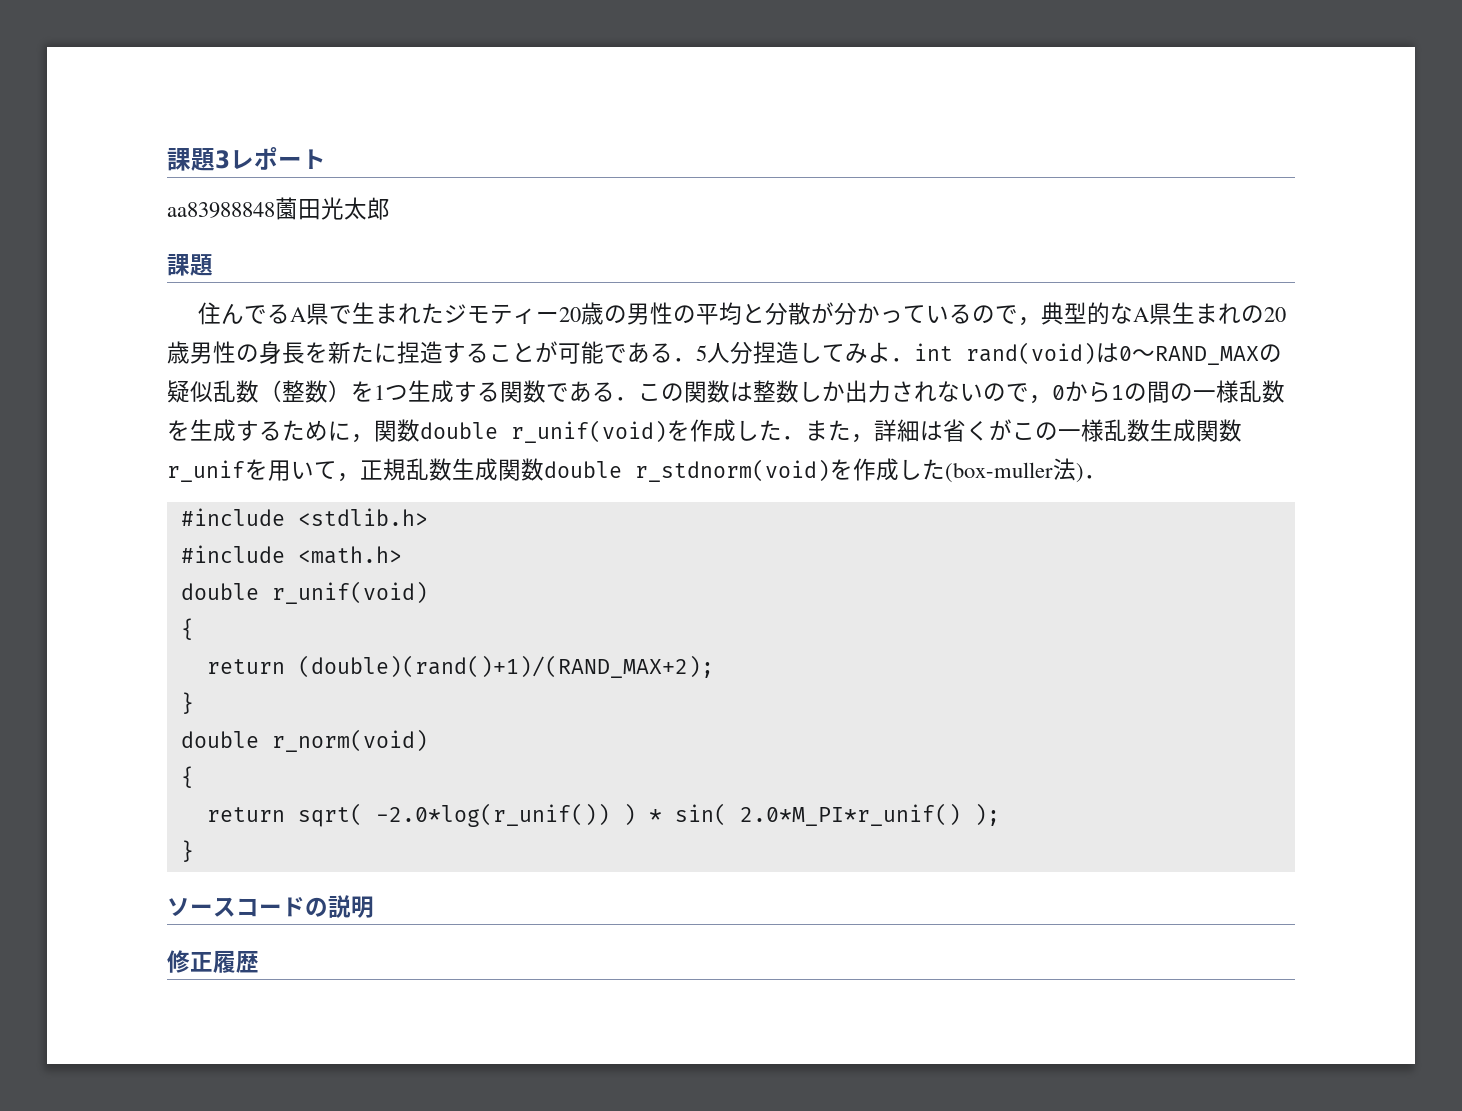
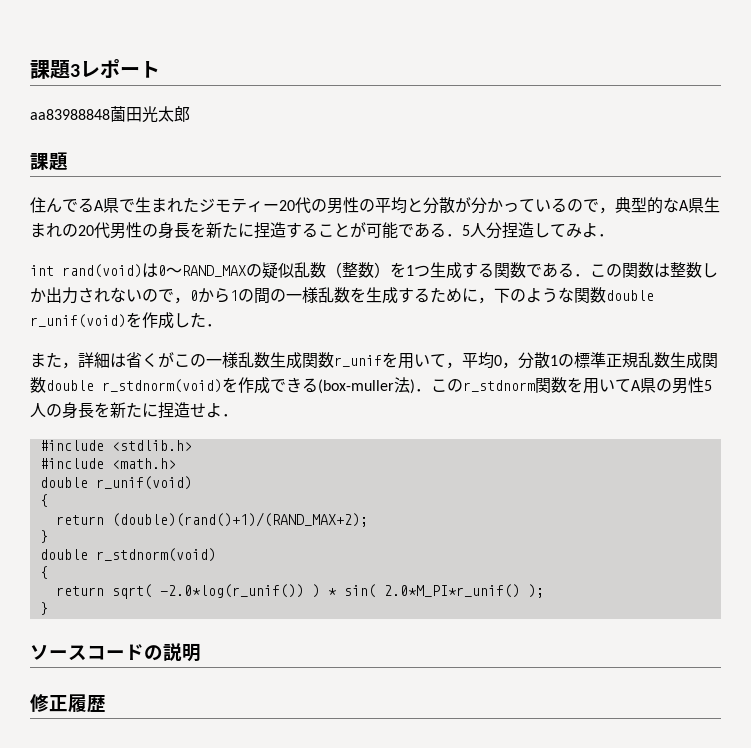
- 住んでるA県で生まれたジモティー20歳の男性の平均と分散が分かっているので，典型的なA県生まれの20歳男性の身長を新たに捏造することが可能である．5人分捏造してみよ．int rand(void)は0〜RAND_MAXの疑似乱数（整数）を1つ生成する関数である．この関数は整数しか出力されないので，0から1の間の一様乱数を生成するために，関数double r_unif(void)を作成した．また，詳細は省くがこの一様乱数生成関数r_unifを用いて，正規乱数生成関数double r_stdnorm(void)を作成した(box-muller法)．
+ 住んでるA県で生まれたジモティー20代の男性の平均と分散が分かっているので，典型的なA県生まれの20代男性の身長を新たに捏造することが可能である．5人分捏造してみよ．
+ int rand(void)は0〜RAND_MAXの疑似乱数（整数）を1つ生成する関数である．この関数は整数しか出力されないので，0から1の間の一様乱数を生成するために，下のような関数double r_unif(void)を作成した．
+ また，詳細は省くがこの一様乱数生成関数r_unifを用いて，平均0，分散1の標準正規乱数生成関数double r_stdnorm(void)を作成できる(box-muller法)．このr_stdnorm関数を用いてA県の男性5人の身長を新たに捏造せよ．
  return (double)(rand()+1)/(RAND_MAX+2);
  }
- double r_norm(void)
+ double r_stdnorm(void)

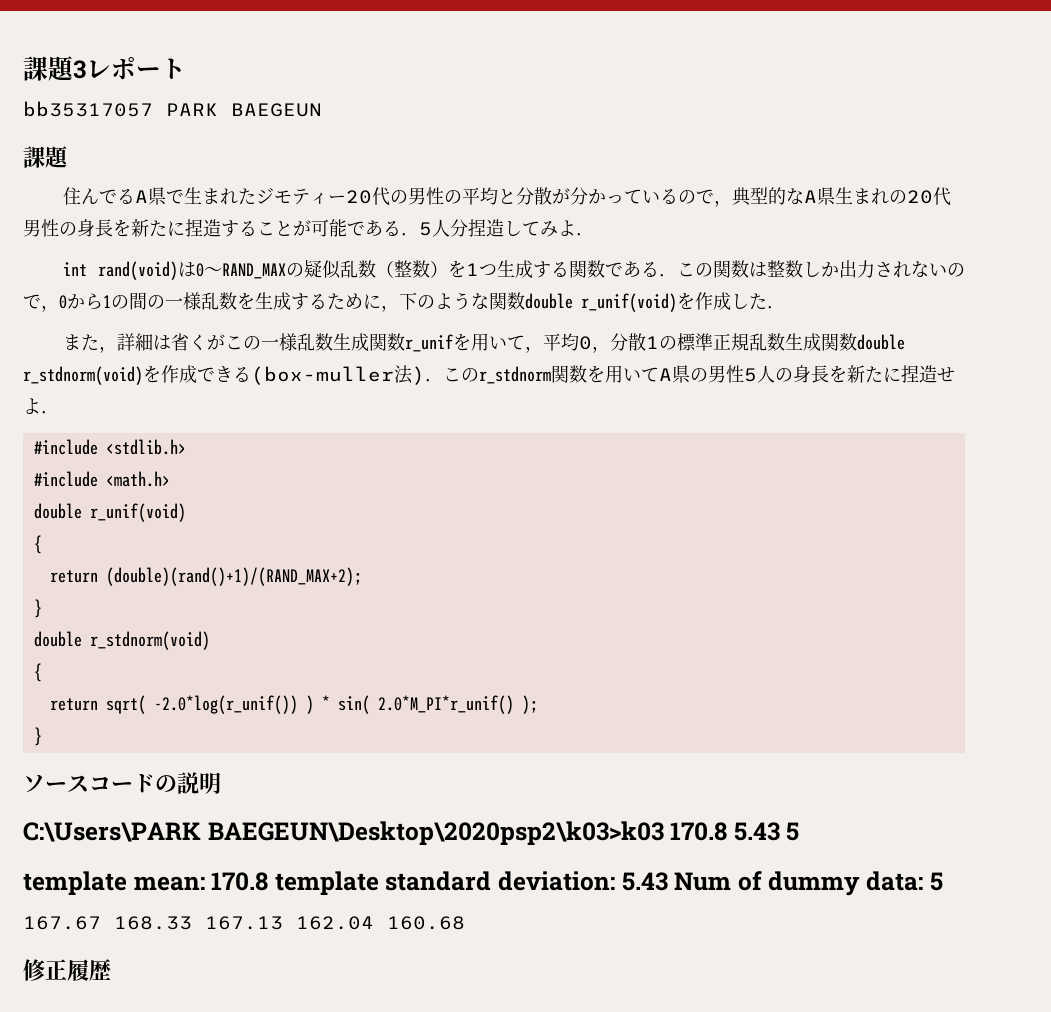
- aa83988848薗田光太郎
+ bb35317057 PARK BAEGEUN
+ C:\Users\PARK BAEGEUN\Desktop\2020psp2\k03>k03 170.8 5.43 5
+ template mean: 170.8 template standard deviation: 5.43 Num of dummy data: 5
+ 167.67 168.33 167.13 162.04 160.68

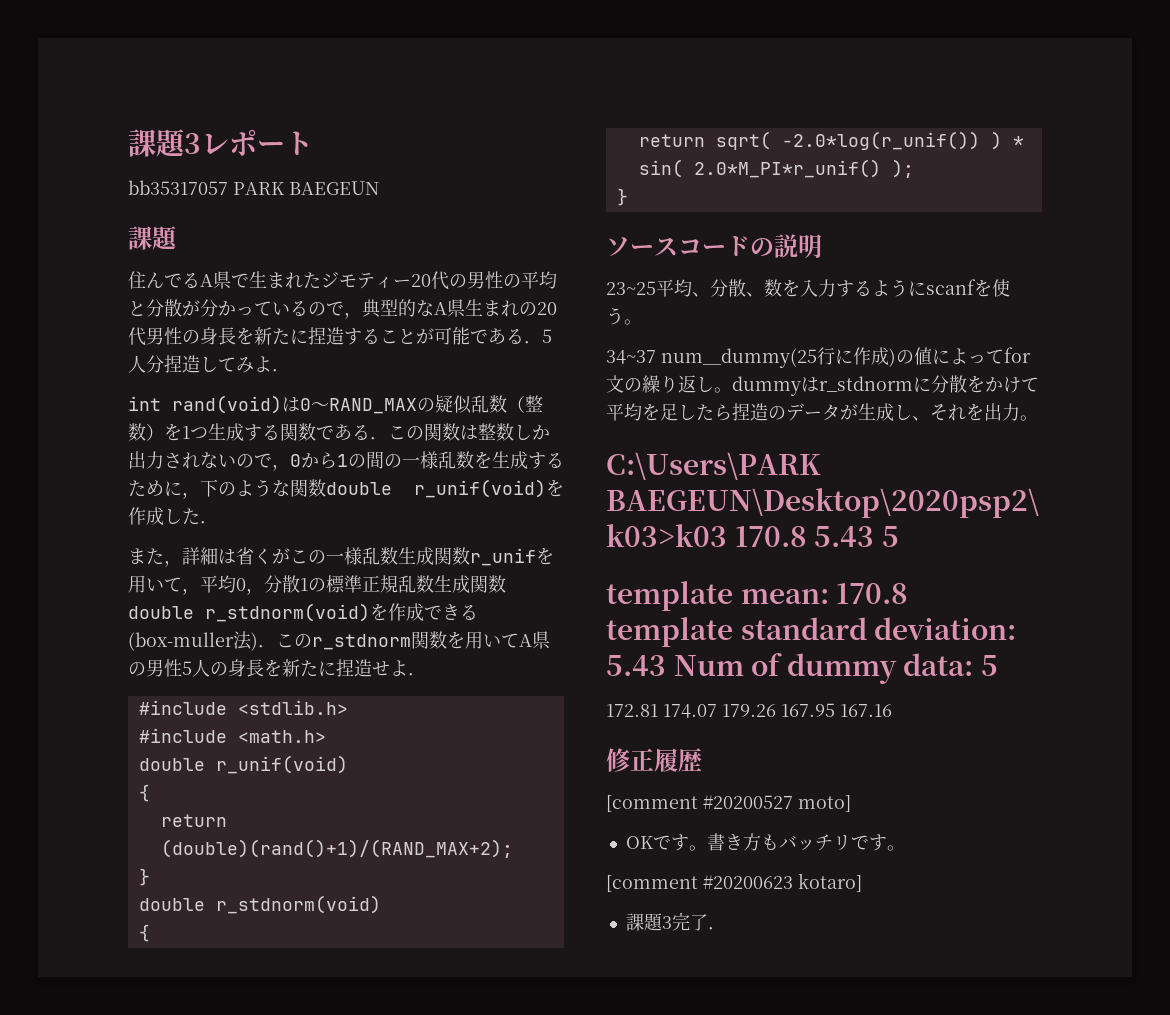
+ 23~25平均、分散、数を入力するようにscanfを使う。
+ 34~37 num＿dummy(25行に作成)の値によってfor文の繰り返し。dummyはr_stdnormに分散をかけて平均を足したら捏造のデータが生成し、それを出力。
- 167.67 168.33 167.13 162.04 160.68
+ 172.81 174.07 179.26 167.95 167.16
  修正履歴
+ [comment #20200527 moto]
+ OKです。書き方もバッチリです。
+ [comment #20200623 kotaro]
+ 課題3完了．

